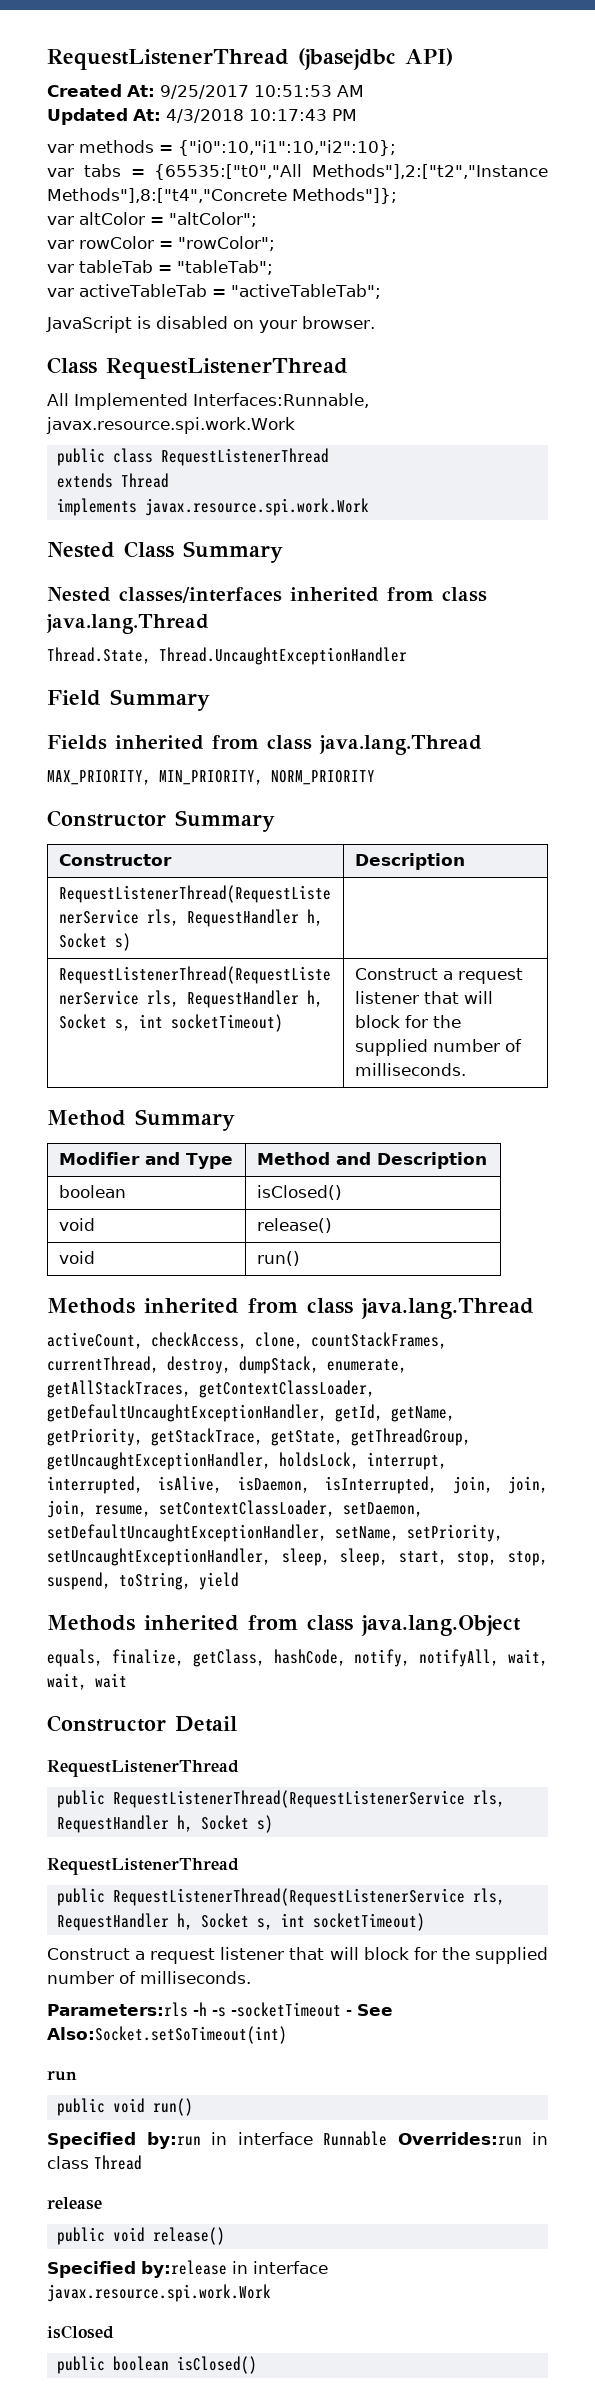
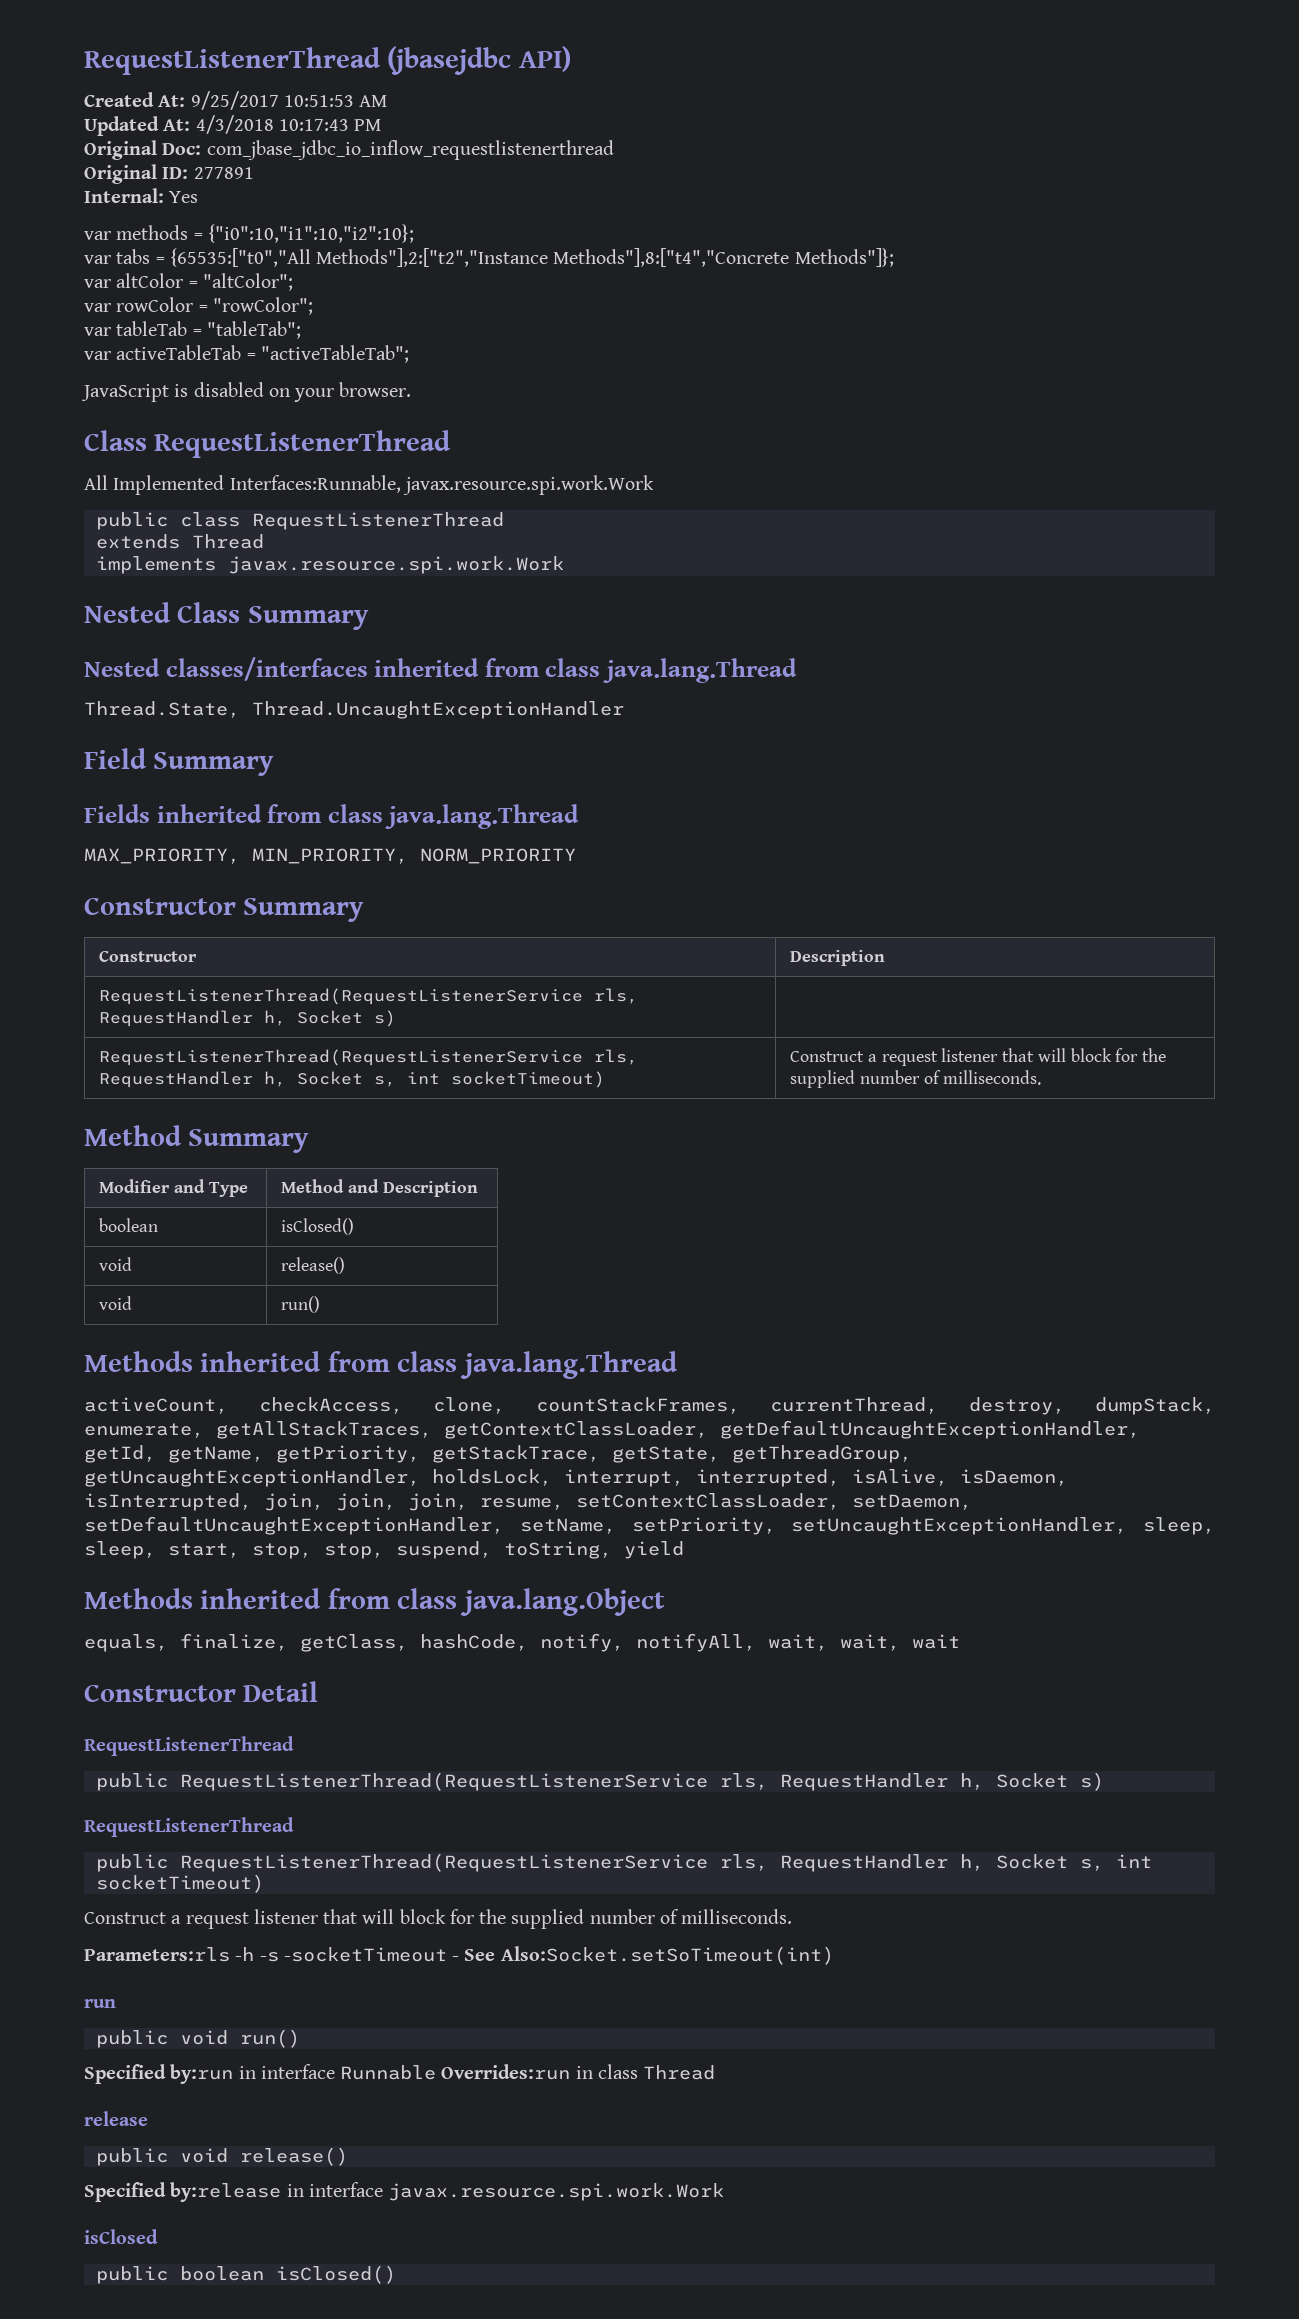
+ Original Doc: com_jbase_jdbc_io_inflow_requestlistenerthread
+ Original ID: 277891
+ Internal: Yes

